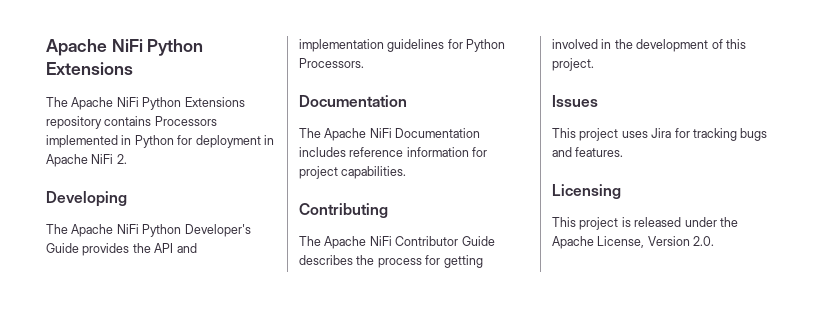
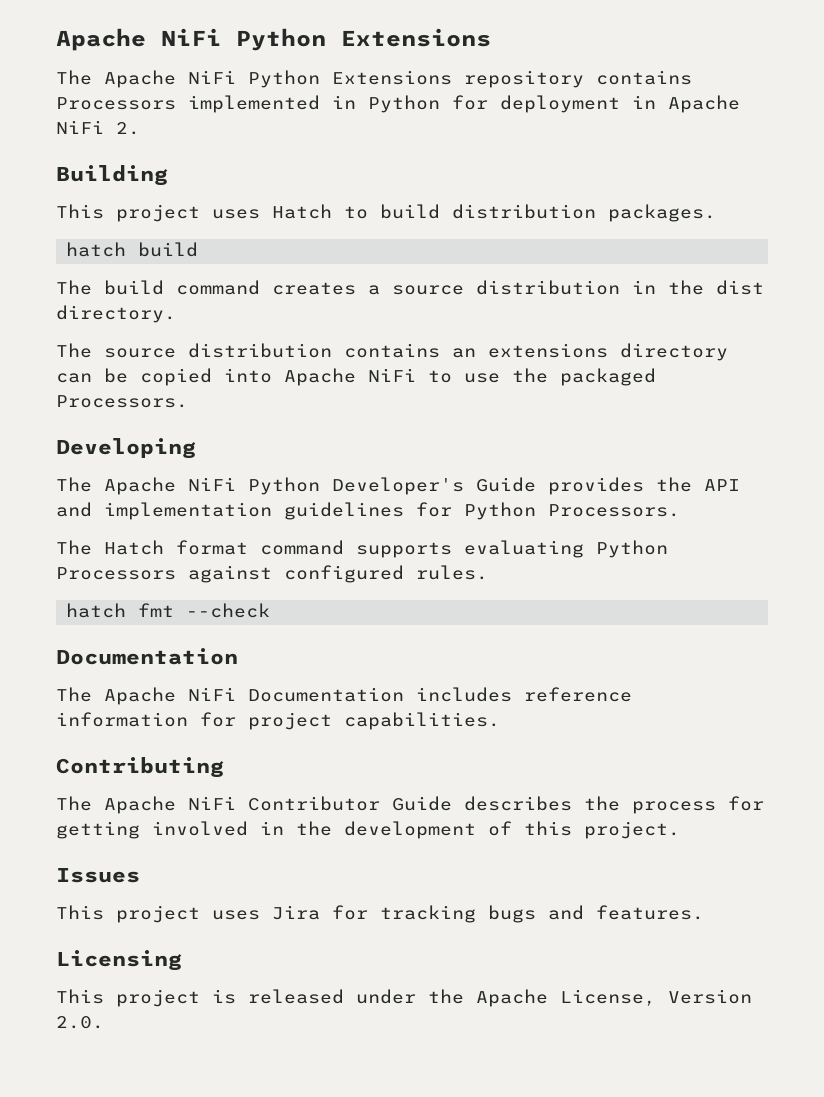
+ Building
+ This project uses Hatch to build distribution packages.
+ hatch build
+ The build command creates a source distribution in the dist directory.
+ The source distribution contains an extensions directory can be copied into Apache NiFi to use the packaged Processors.
+ The Hatch format command supports evaluating Python Processors against configured rules.
+ hatch fmt --check

